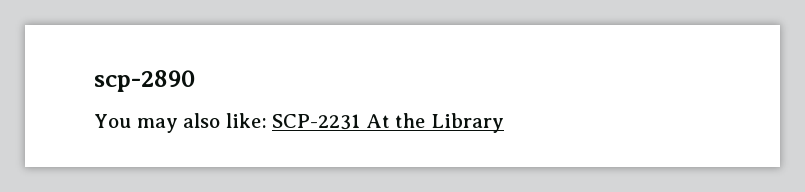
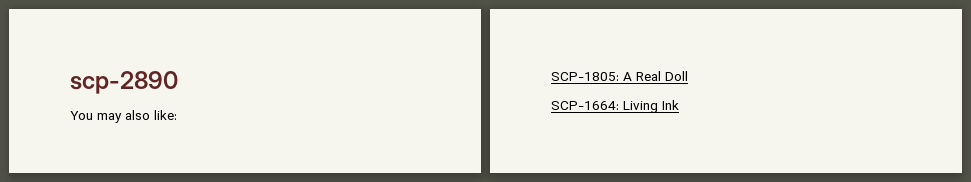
- You may also like: SCP-2231 At the Library
+ You may also like:
+ SCP-1805: A Real Doll
+ SCP-1664: Living Ink

